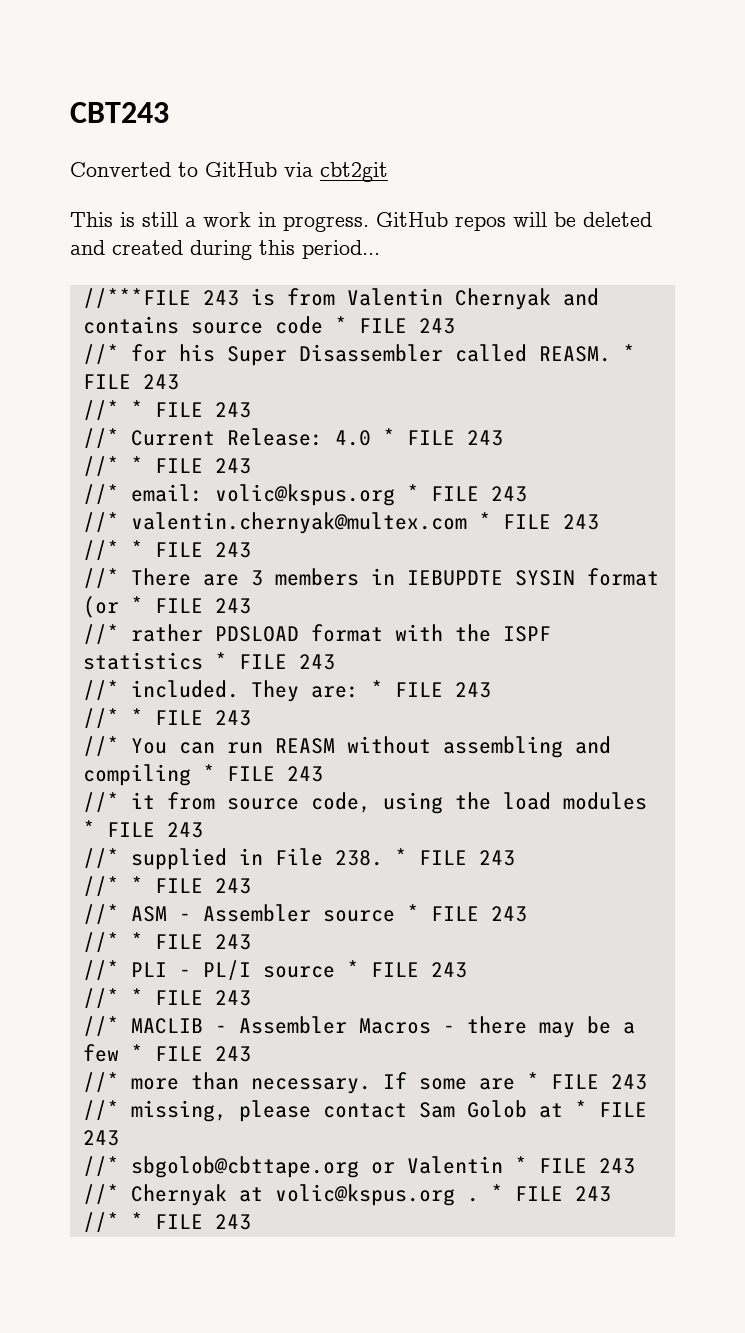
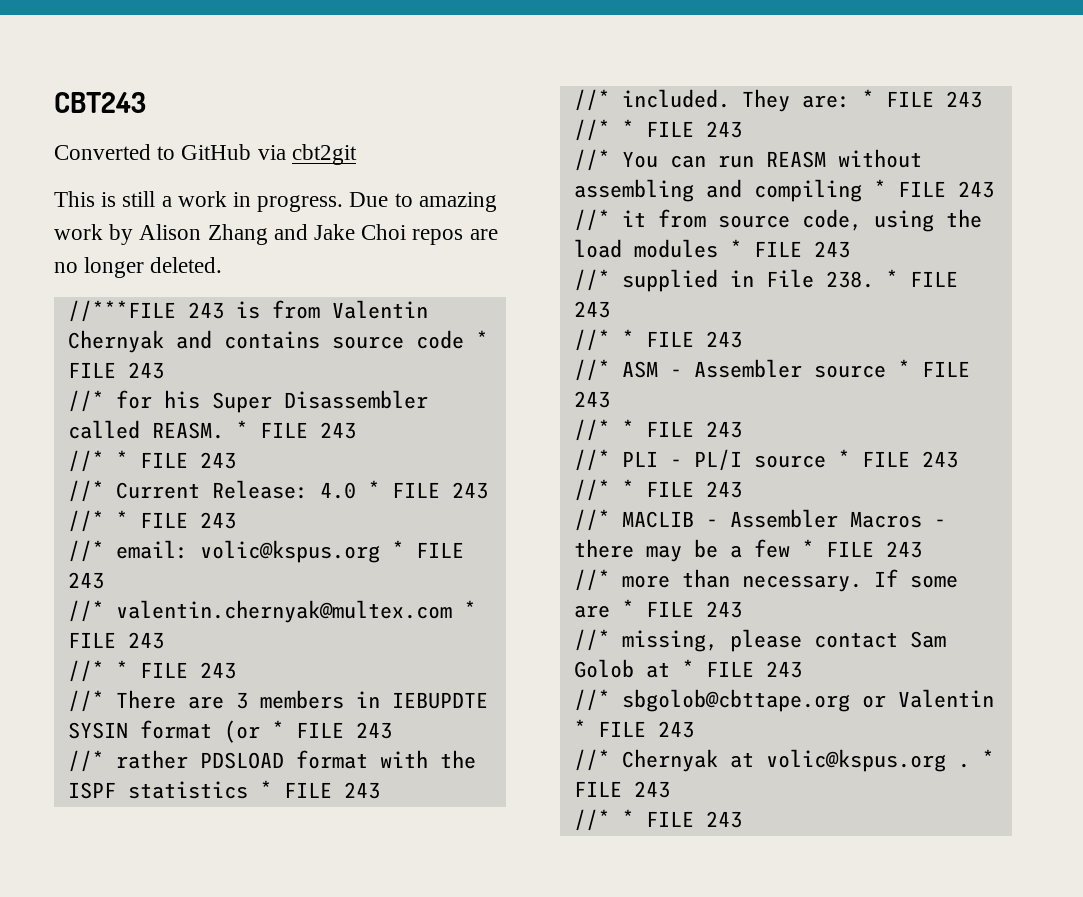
- GitHub repos will be deleted and created during this period...
+ Due to amazing work by Alison Zhang and Jake Choi repos are no longer deleted.

